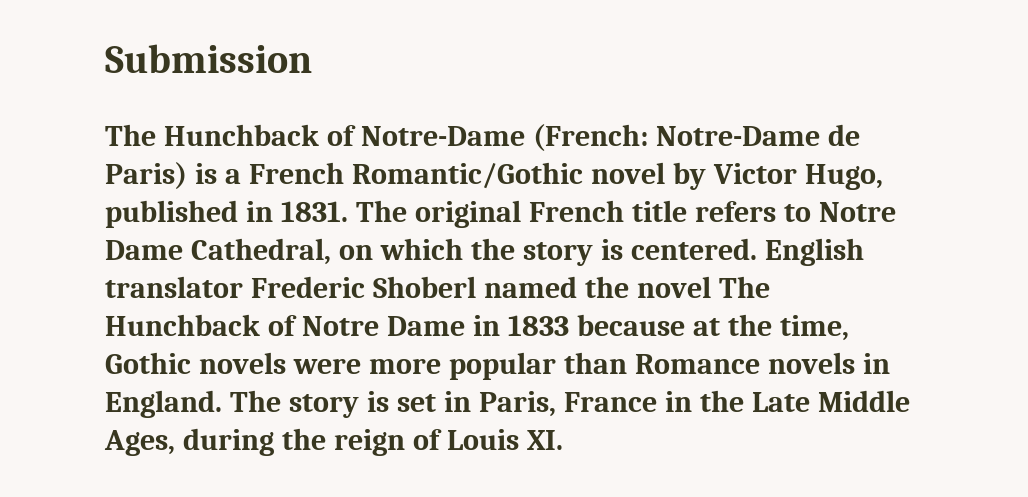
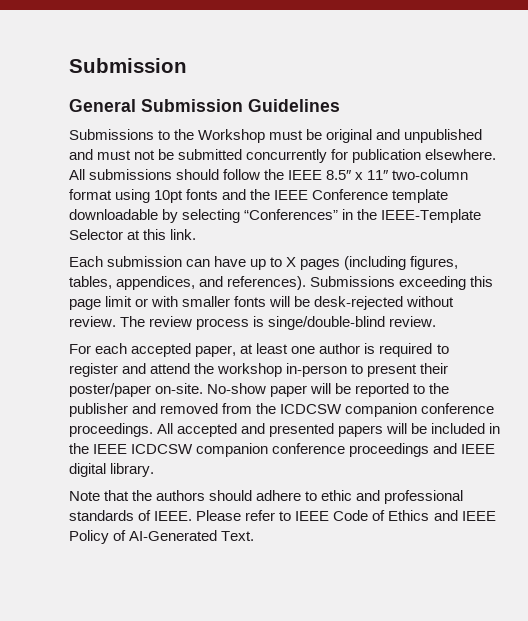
- The Hunchback of Notre-Dame (French: Notre-Dame de Paris) is a French Romantic/Gothic novel by Victor Hugo, published in 1831. The original French title refers to Notre Dame Cathedral, on which the story is centered. English translator Frederic Shoberl named the novel The Hunchback of Notre Dame in 1833 because at the time, Gothic novels were more popular than Romance novels in England. The story is set in Paris, France in the Late Middle Ages, during the reign of Louis XI.
+ General Submission Guidelines
+ Submissions to the Workshop must be original and unpublished and must not be submitted concurrently for publication elsewhere. All submissions should follow the IEEE 8.5″ x 11″ two-column format using 10pt fonts and the IEEE Conference template downloadable by selecting “Conferences” in the IEEE-Template Selector at this link.
+ Each submission can have up to X pages (including figures, tables, appendices, and references). Submissions exceeding this page limit or with smaller fonts will be desk-rejected without review. The review process is singe/double-blind review.
+ For each accepted paper, at least one author is required to register and attend the workshop in-person to present their poster/paper on-site. No-show paper will be reported to the publisher and removed from the ICDCSW companion conference proceedings. All accepted and presented papers will be included in the IEEE ICDCSW companion conference proceedings and IEEE digital library.
+ Note that the authors should adhere to ethic and professional standards of IEEE. Please refer to IEEE Code of Ethics and IEEE Policy of AI-Generated Text.

